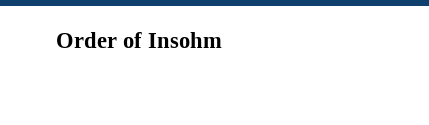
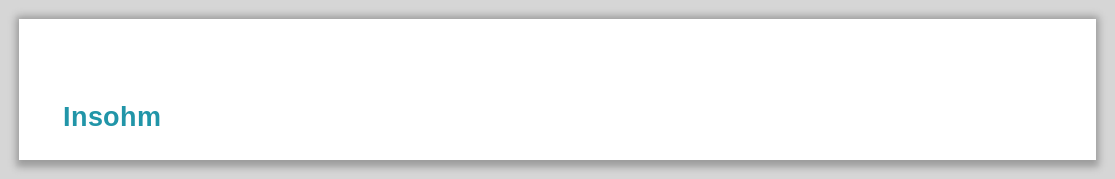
- Order of Insohm
+ Insohm

